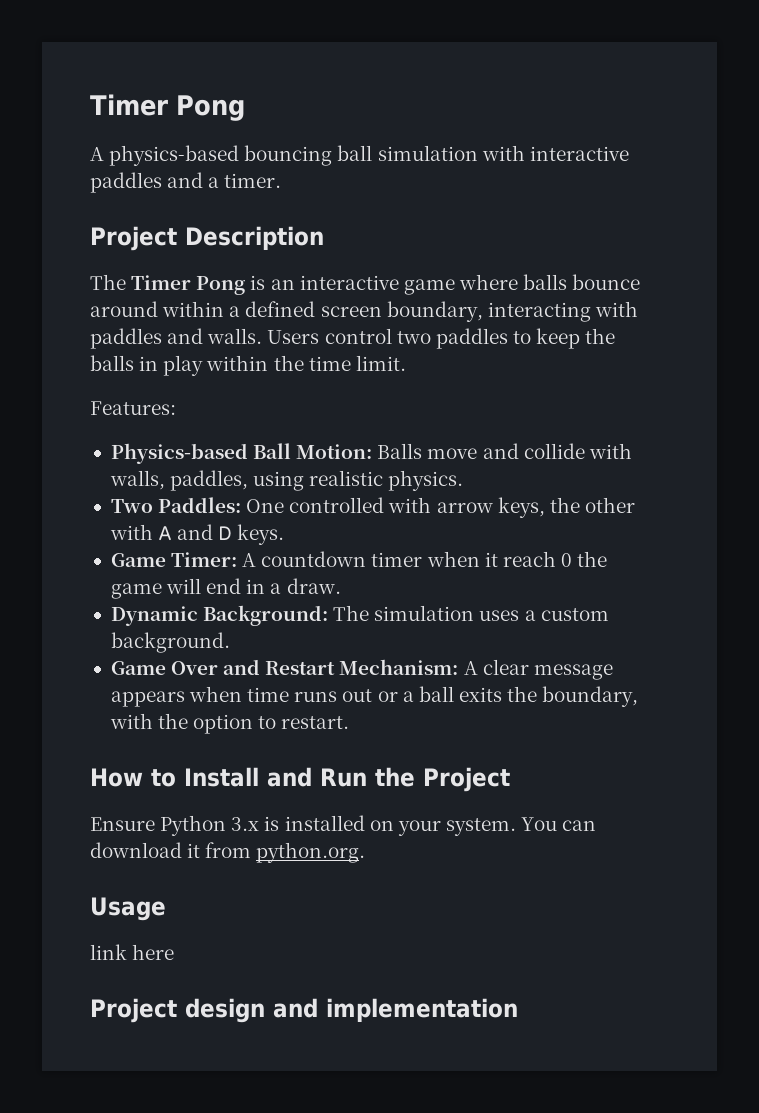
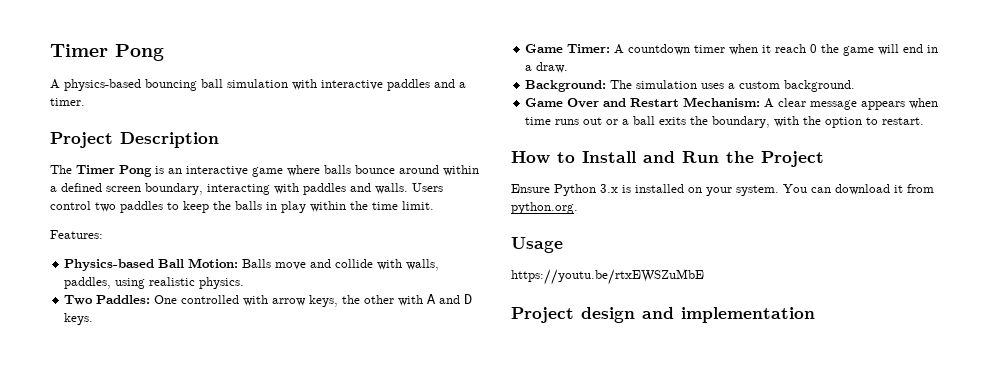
- Dynamic Background: The simulation uses a custom background.
+ Background: The simulation uses a custom background.
- link here
+ https://youtu.be/rtxEWSZuMbE

